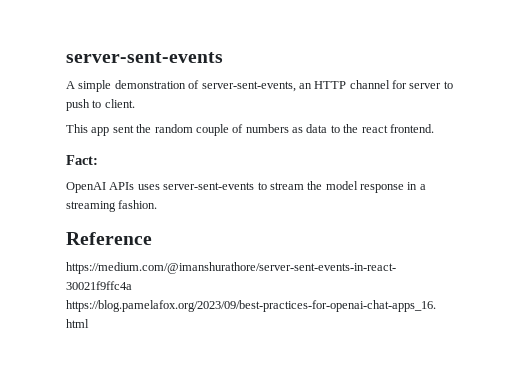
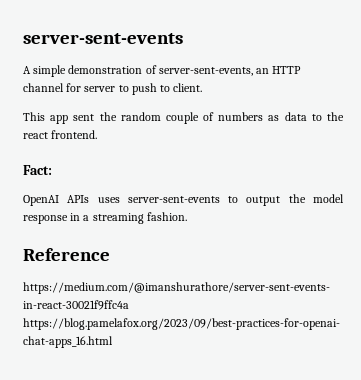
- OpenAI APIs uses server-sent-events to stream the model response in a streaming fashion.
+ OpenAI APIs uses server-sent-events to output the model response in a streaming fashion.

